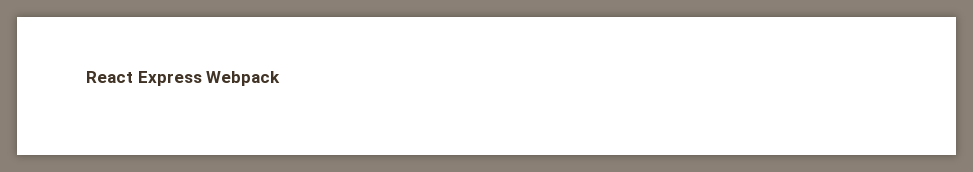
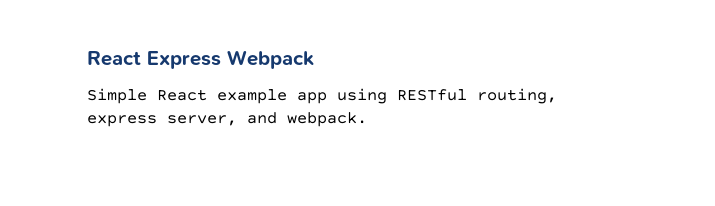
+ Simple React example app using RESTful routing, express server, and webpack.

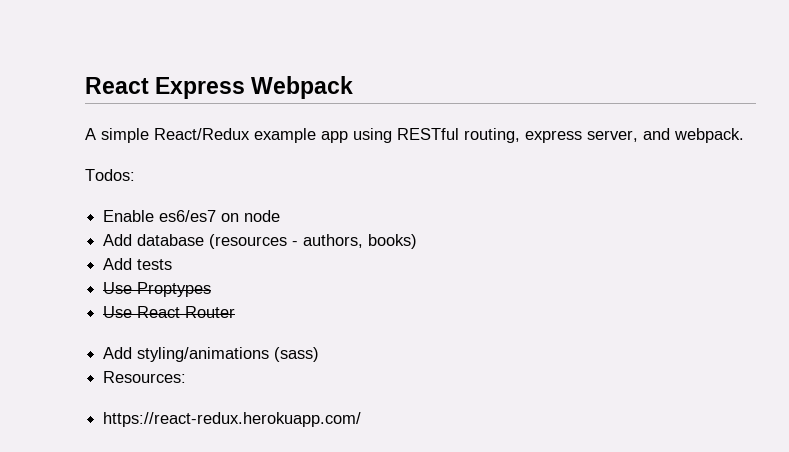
- Simple React example app using RESTful routing, express server, and webpack.
+ A simple React/Redux example app using RESTful routing, express server, and webpack.
+ Todos:
+ Enable es6/es7 on node
+ Add database (resources - authors, books)
+ Add tests
+ Use Proptypes
+ Use React Router
+ Add styling/animations (sass)
+ Resources:
+ https://react-redux.herokuapp.com/

